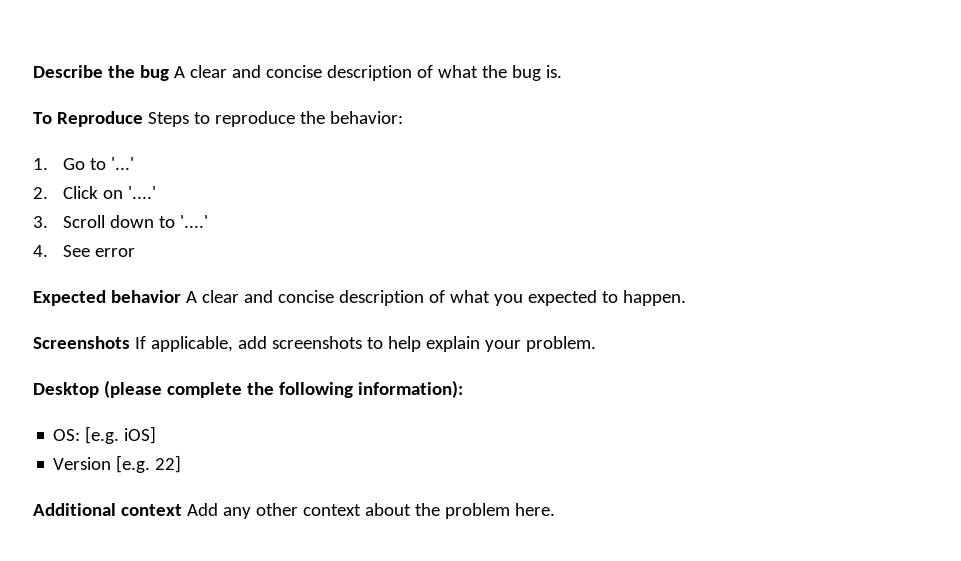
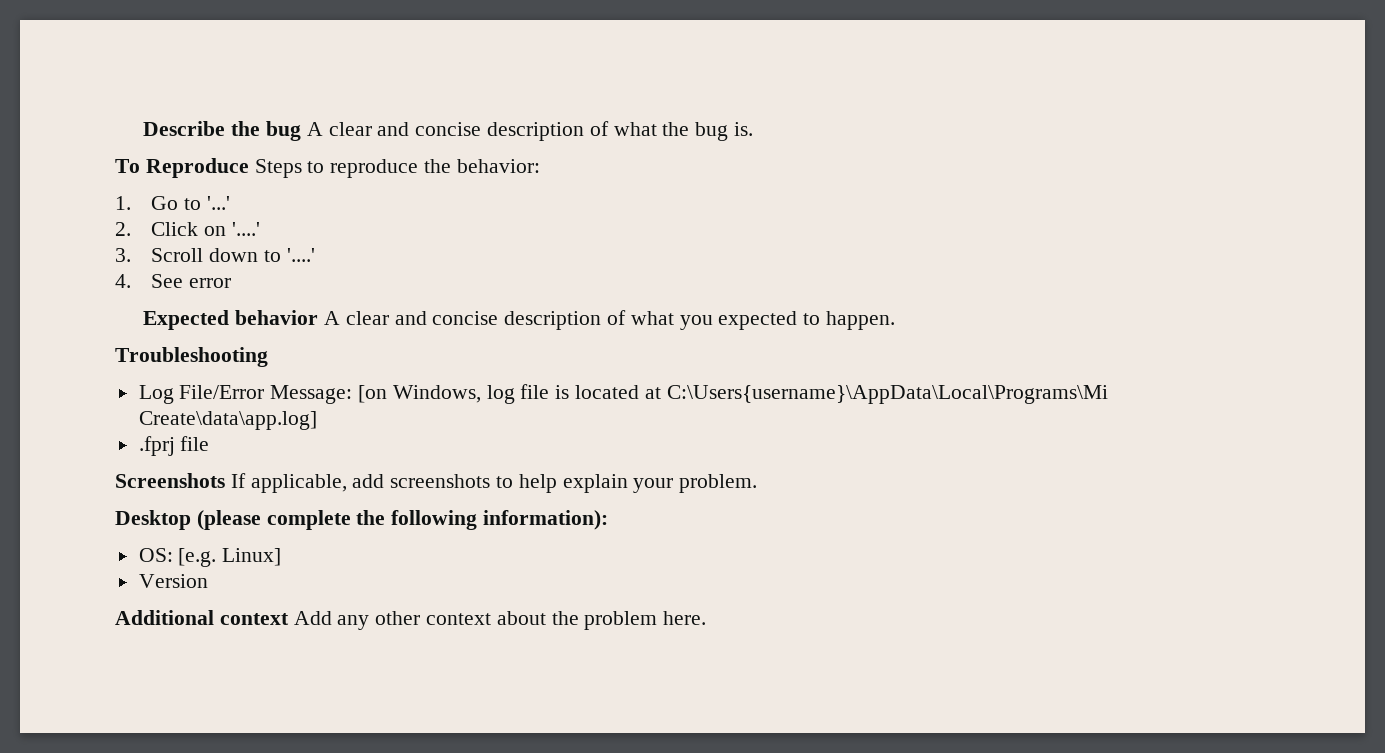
+ Troubleshooting
+ Log File/Error Message: [on Windows, log file is located at C:\Users{username}\AppData\Local\Programs\Mi Create\data\app.log]
+ .fprj file
- OS: [e.g. iOS]
+ OS: [e.g. Linux]
- Version [e.g. 22]
+ Version

